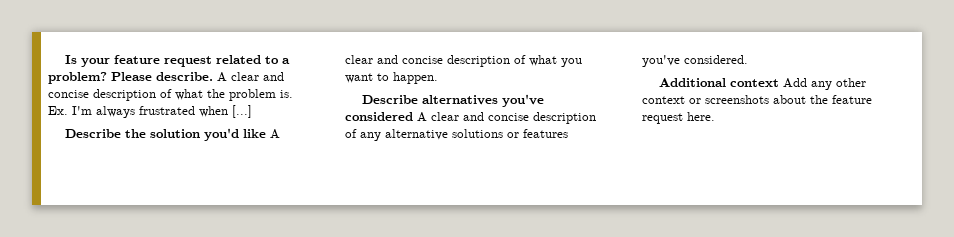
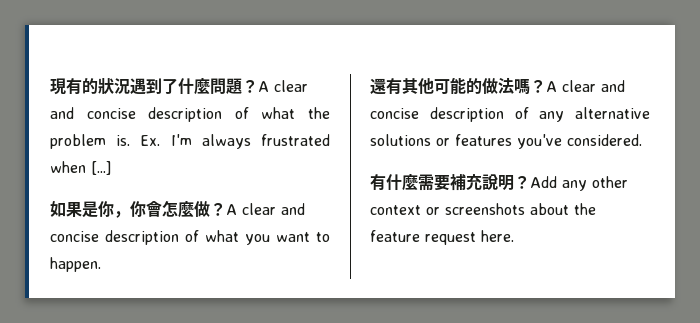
- Is your feature request related to a problem? Please describe.
+ 現有的狀況遇到了什麼問題？
- Describe the solution you'd like A clear and concise description of what you want to happen.
+ 如果是你，你會怎麼做？A clear and concise description of what you want to happen.
- Describe alternatives you've considered A clear and concise description of any alternative solutions or features you've considered.
+ 還有其他可能的做法嗎？A clear and concise description of any alternative solutions or features you've considered.
- Additional context Add any other context or screenshots about the feature request here.
+ 有什麼需要補充說明？Add any other context or screenshots about the feature request here.

